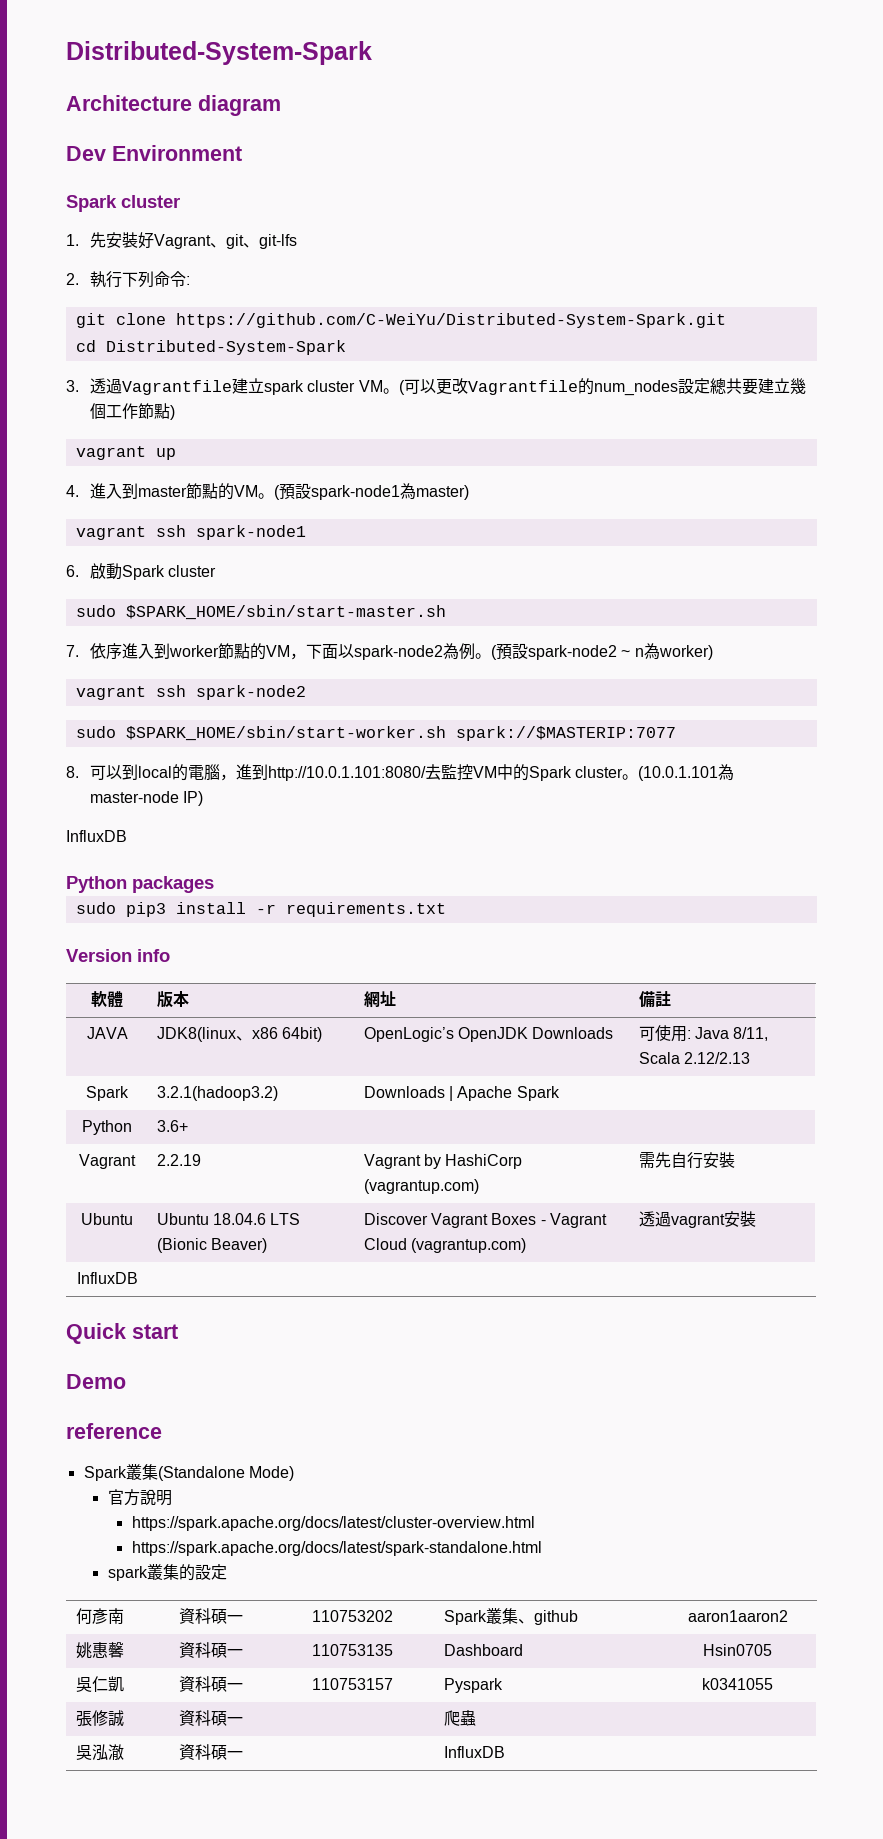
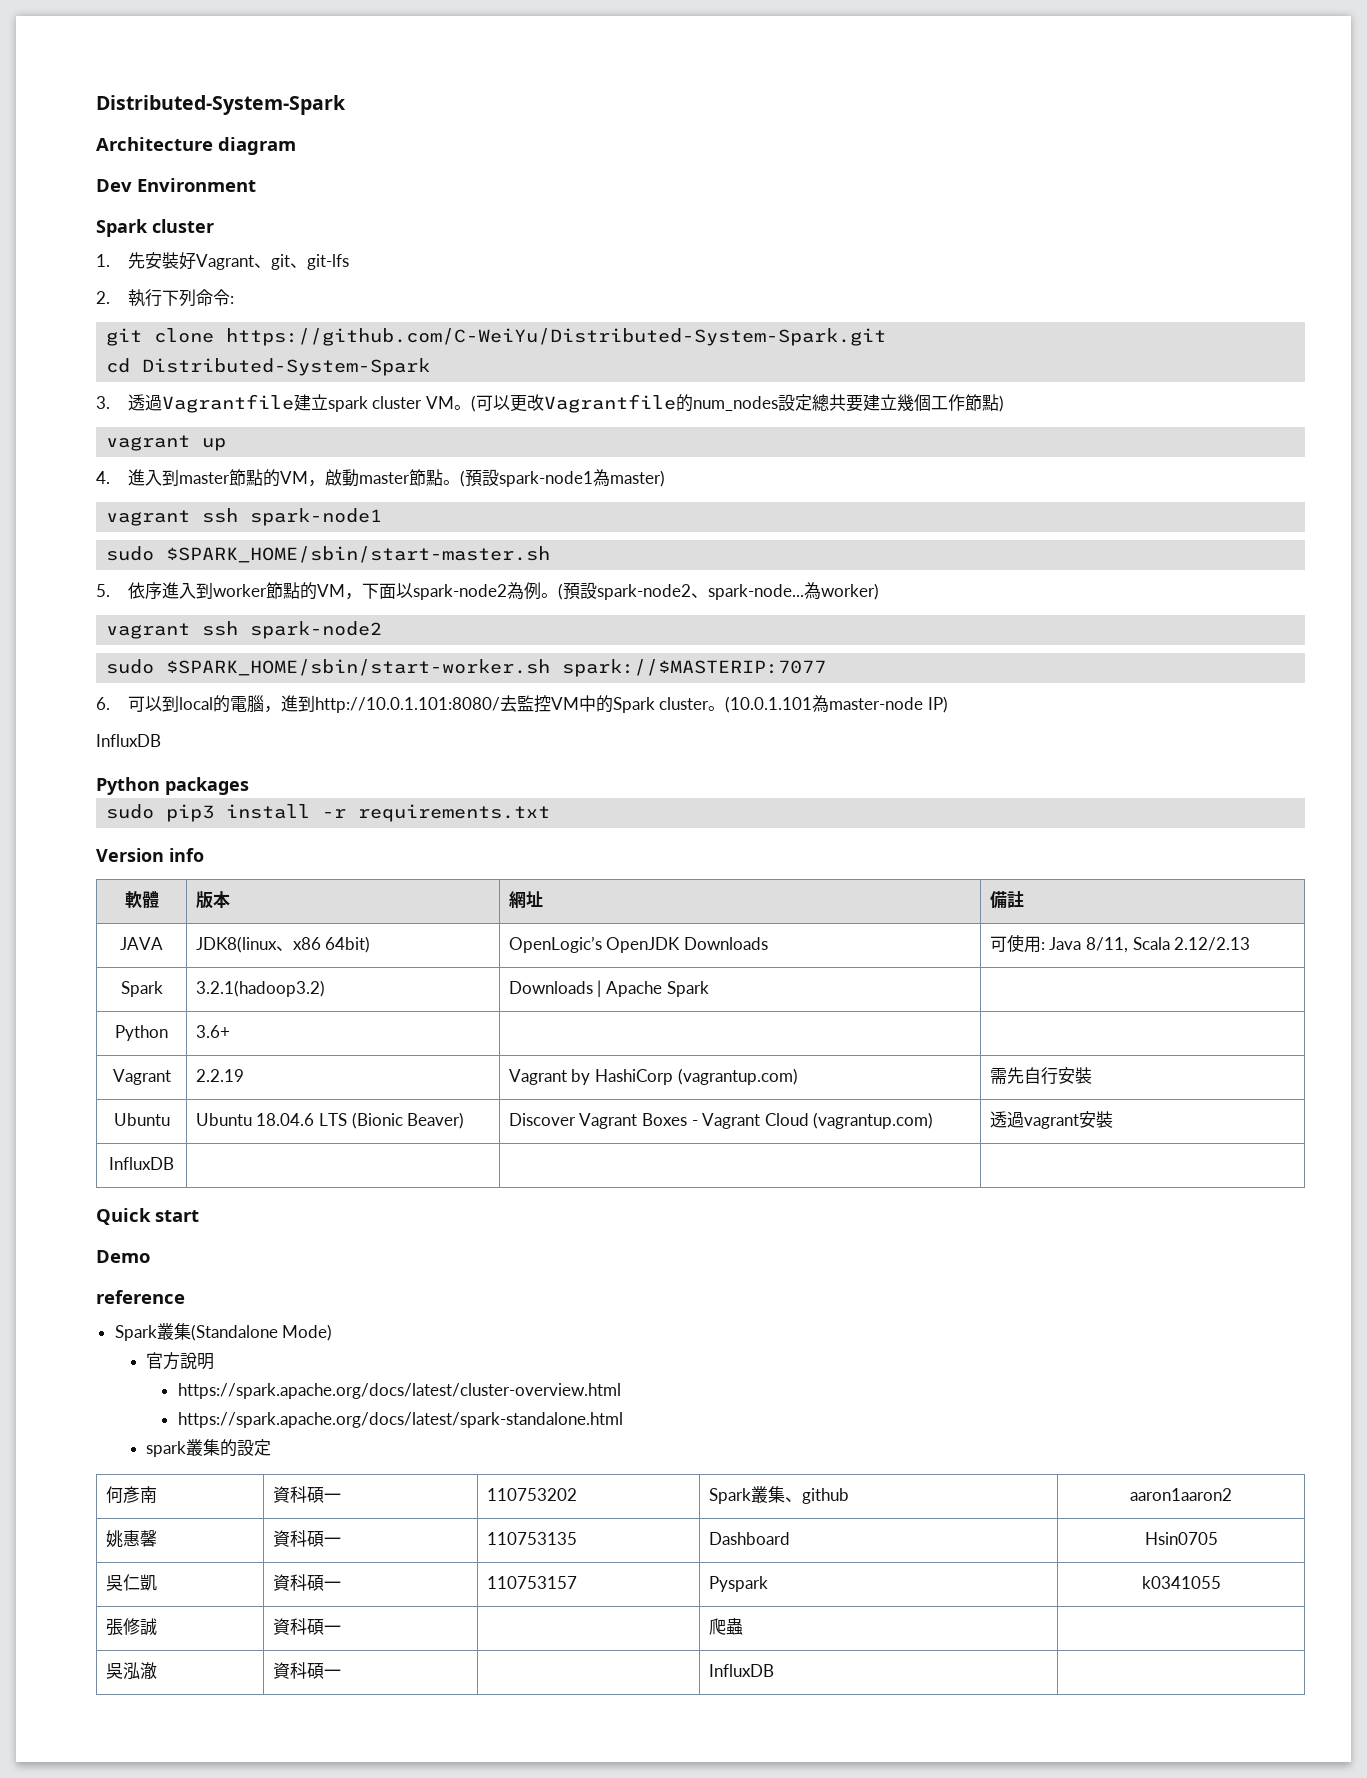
- 4.進入到master節點的VM。
+ 4.進入到master節點的VM，啟動master節點。
- 6.啟動Spark cluster
- 7.依序進入到worker節點的VM，下面以spark-node2為例。
+ 5.依序進入到worker節點的VM，下面以spark-node2為例。
- (預設spark-node2 ~ n為worker)
+ (預設spark-node2、spark-node...為worker)
- 8.可以到local的電腦，進到http://10.0.1.101:8080/去監控VM中的Spark cluster。
+ 6.可以到local的電腦，進到http://10.0.1.101:8080/去監控VM中的Spark cluster。

